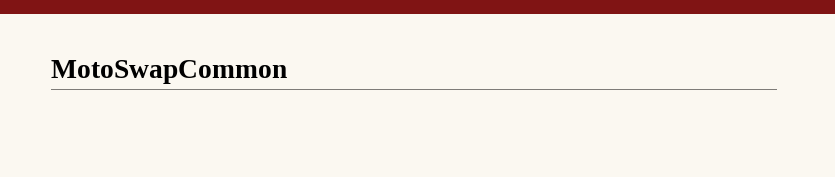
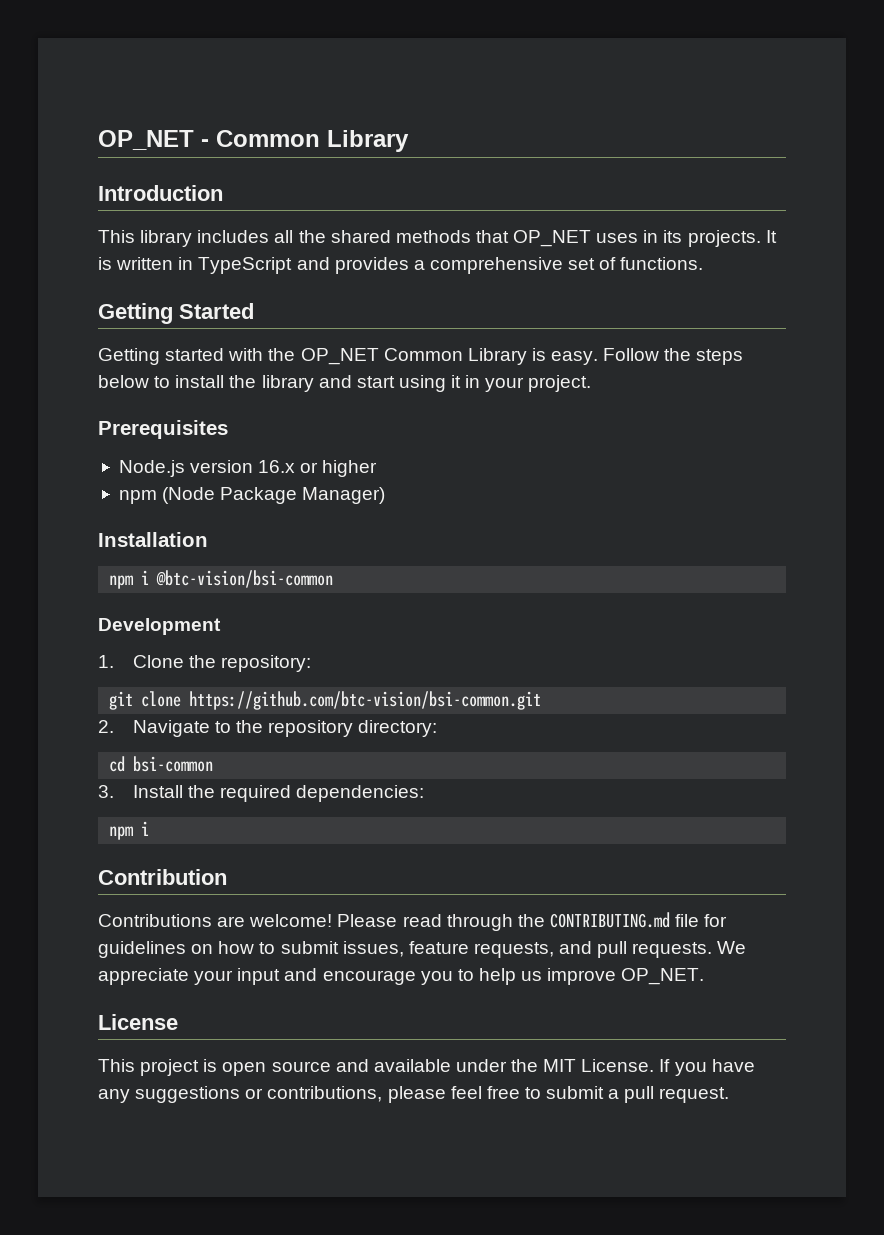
- MotoSwapCommon
+ OP_NET - Common Library
+ Introduction
+ This library includes all the shared methods that OP_NET uses in its projects. It is written in TypeScript and provides a comprehensive set of functions.
+ Getting Started
+ Getting started with the OP_NET Common Library is easy. Follow the steps below to install the library and start using it in your project.
+ Prerequisites
+ Node.js version 16.x or higher
+ npm (Node Package Manager)
+ Installation
+ npm i @btc-vision/bsi-common
+ Development
+ 1. Clone the repository:
+ git clone https://github.com/btc-vision/bsi-common.git
+ 2. Navigate to the repository directory:
+ cd bsi-common
+ 3. Install the required dependencies:
+ npm i
+ Contribution
+ Contributions are welcome! Please read through the CONTRIBUTING.md file for guidelines on how to submit issues, feature requests, and pull requests. We appreciate your input and encourage you to help us improve OP_NET.
+ License
+ This project is open source and available under the MIT License. If you have any suggestions or contributions, please feel free to submit a pull request.

